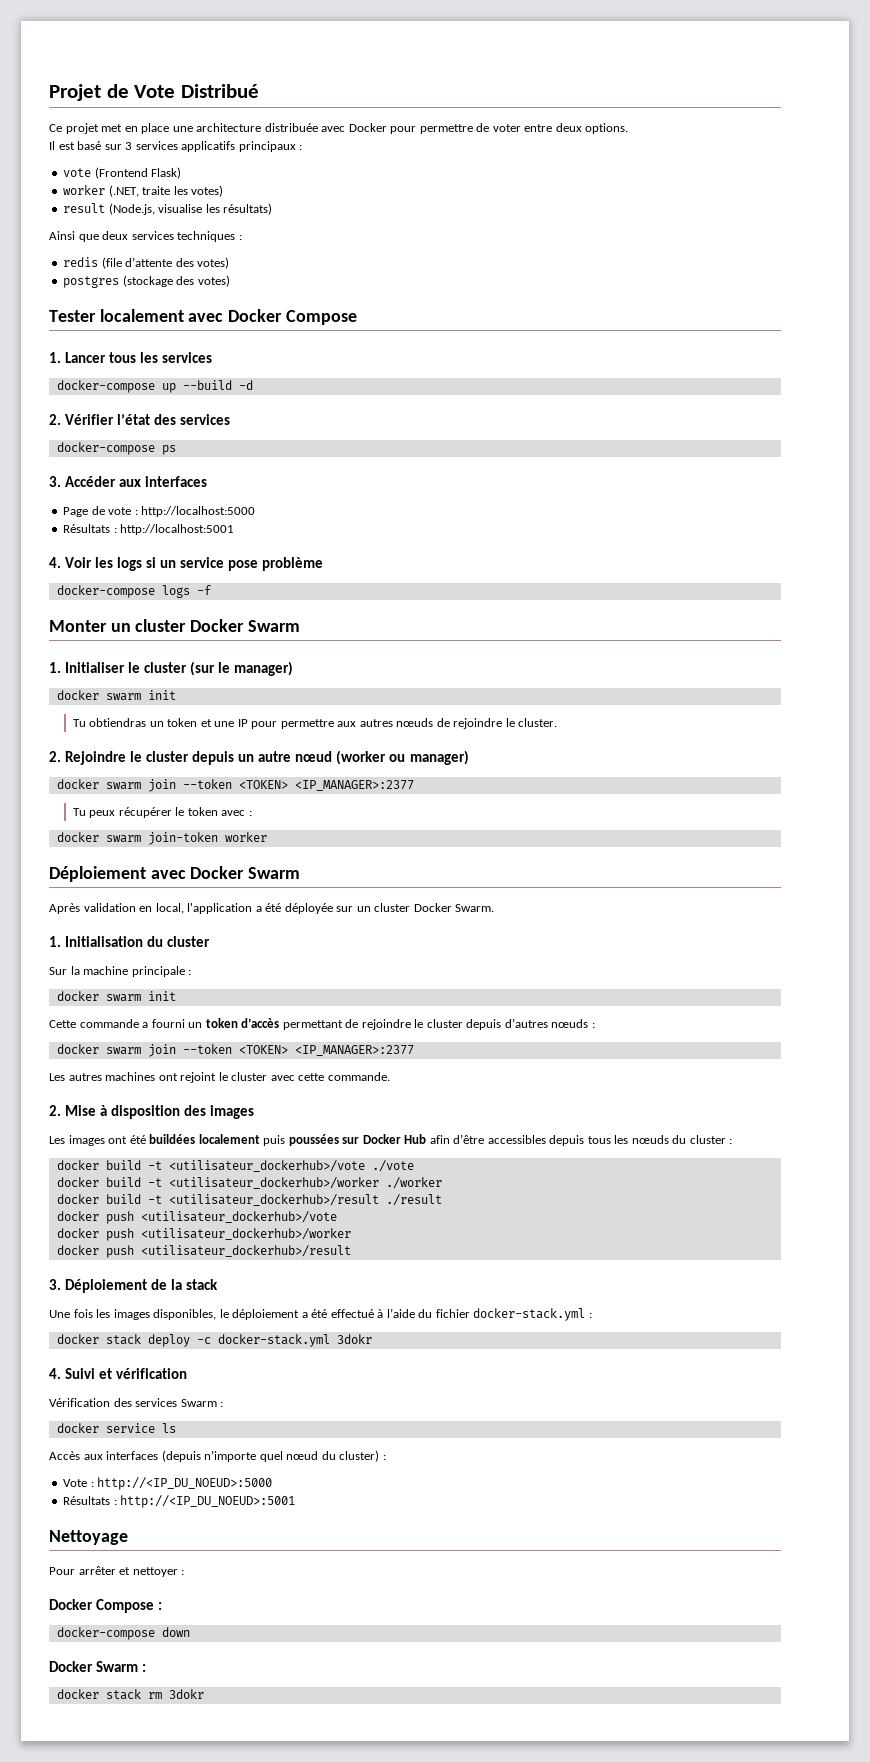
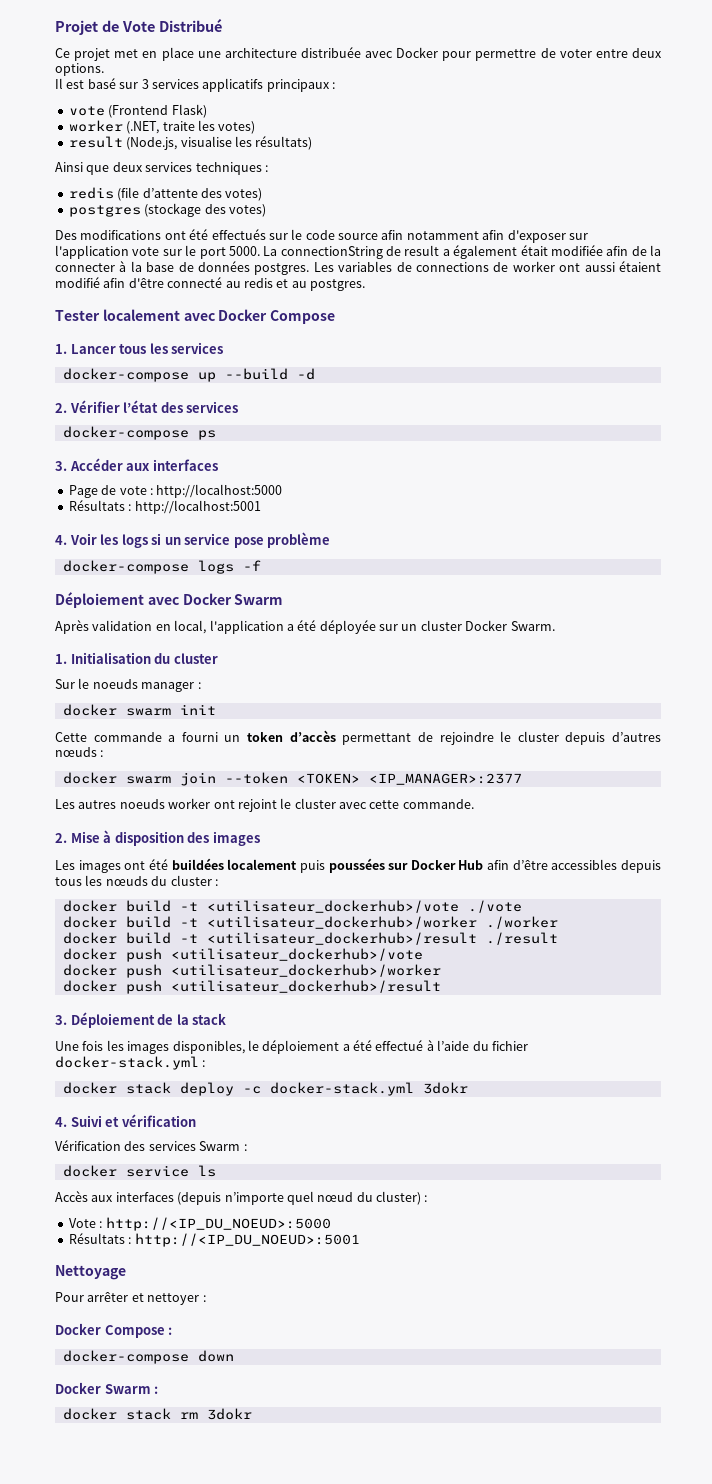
+ Des modifications ont été effectués sur le code source afin notamment afin d'exposer sur l'application vote sur le port 5000. La connectionString de result a également était modifiée afin de la connecter à la base de données postgres. Les variables de connections de worker ont aussi étaient modifié afin d'être connecté au redis et au postgres.
- Monter un cluster Docker Swarm
- 1. Initialiser le cluster (sur le manager)
- docker swarm init
- Tu obtiendras un token et une IP pour permettre aux autres nœuds de rejoindre le cluster.
- 2. Rejoindre le cluster depuis un autre nœud (worker ou manager)
- docker swarm join --token <TOKEN> <IP_MANAGER>:2377
- Tu peux récupérer le token avec :
- docker swarm join-token worker
- Sur la machine principale :
+ Sur le noeuds manager :
- Les autres machines ont rejoint le cluster avec cette commande.
+ Les autres noeuds worker ont rejoint le cluster avec cette commande.

